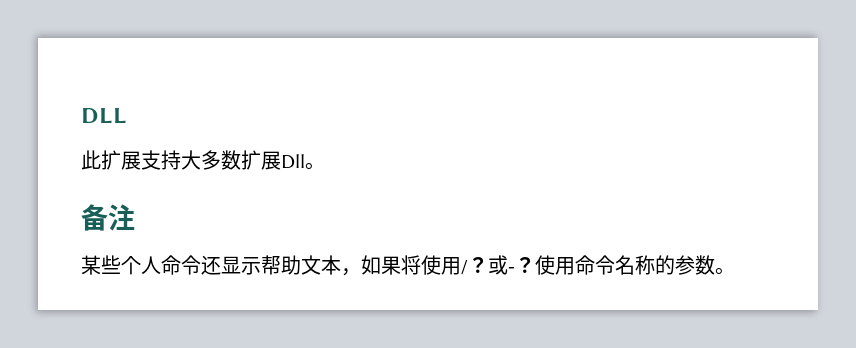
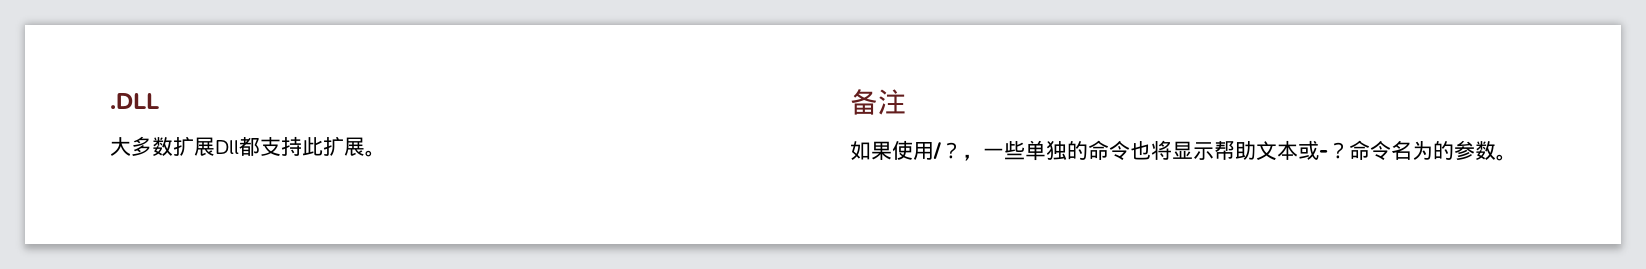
- DLL
- 此扩展支持大多数扩展Dll。
+ .DLL
+ 大多数扩展Dll都支持此扩展。
- 某些个人命令还显示帮助文本，如果将使用/？或-？使用命令名称的参数。
+ 如果使用/？，一些单独的命令也将显示帮助文本或-？命令名为的参数。

